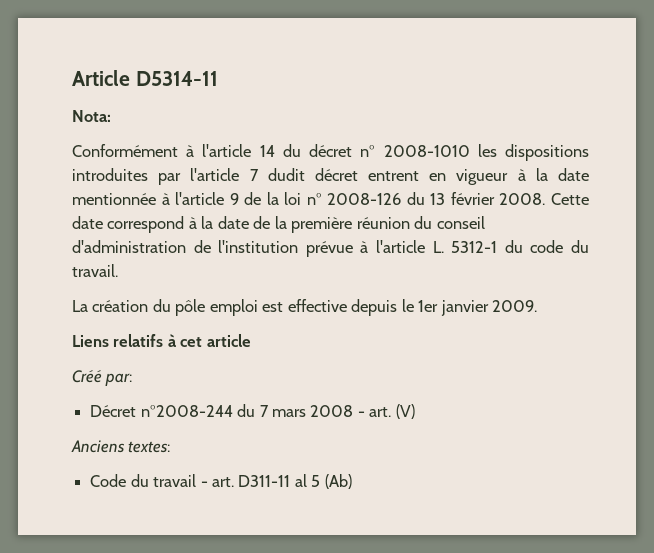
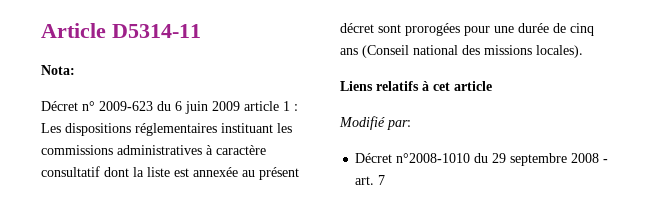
- Conformément à l'article 14 du décret n° 2008-1010 les dispositions introduites par l'article 7 dudit décret entrent en vigueur à la date mentionnée à l'article 9 de la loi n° 2008-126 du 13 février 2008. Cette date correspond à la date de la première réunion du conseil d'administration de l'institution prévue à l'article L. 5312-1 du code du travail.
- La création du pôle emploi est effective depuis le 1er janvier 2009.
+ Décret n° 2009-623 du 6 juin 2009 article 1 : Les dispositions réglementaires instituant les commissions administratives à caractère consultatif dont la liste est annexée au présent décret sont prorogées pour une durée de cinq ans (Conseil national des missions locales).
- Créé par:
+ Modifié par:
- Décret n°2008-244 du 7 mars 2008 - art. (V)
- Anciens textes:
- Code du travail - art. D311-11 al 5 (Ab)
+ Décret n°2008-1010 du 29 septembre 2008 - art. 7

